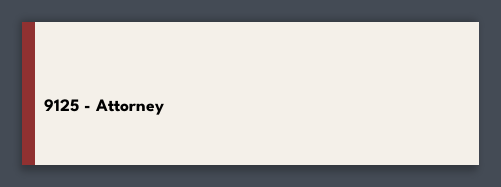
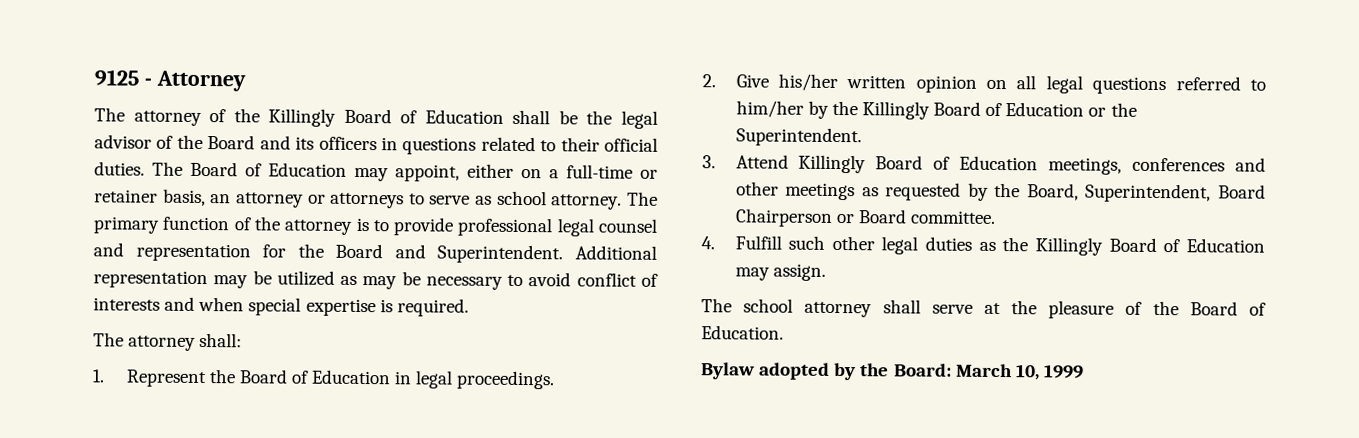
+ The attorney of the Killingly Board of Education shall be the legal advisor of the Board and its officers in questions related to their official duties. The Board of Education may appoint, either on a full-time or retainer basis, an attorney or attorneys to serve as school attorney. The primary function of the attorney is to provide professional legal counsel and representation for the Board and Superintendent. Additional representation may be utilized as may be necessary to avoid conflict of interests and when special expertise is required.
+ The attorney shall:
+ 1. Represent the Board of Education in legal proceedings.
+ 2. Give his/her written opinion on all legal questions referred to him/her by the Killingly Board of Education or the Superintendent.
+ 3. Attend Killingly Board of Education meetings, conferences and other meetings as requested by the Board, Superintendent, Board Chairperson or Board committee.
+ 4. Fulfill such other legal duties as the Killingly Board of Education may assign.
+ The school attorney shall serve at the pleasure of the Board of Education.
+ Bylaw adopted by the Board: March 10, 1999

